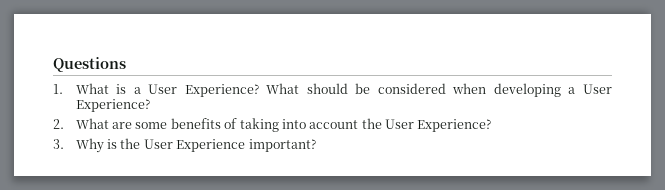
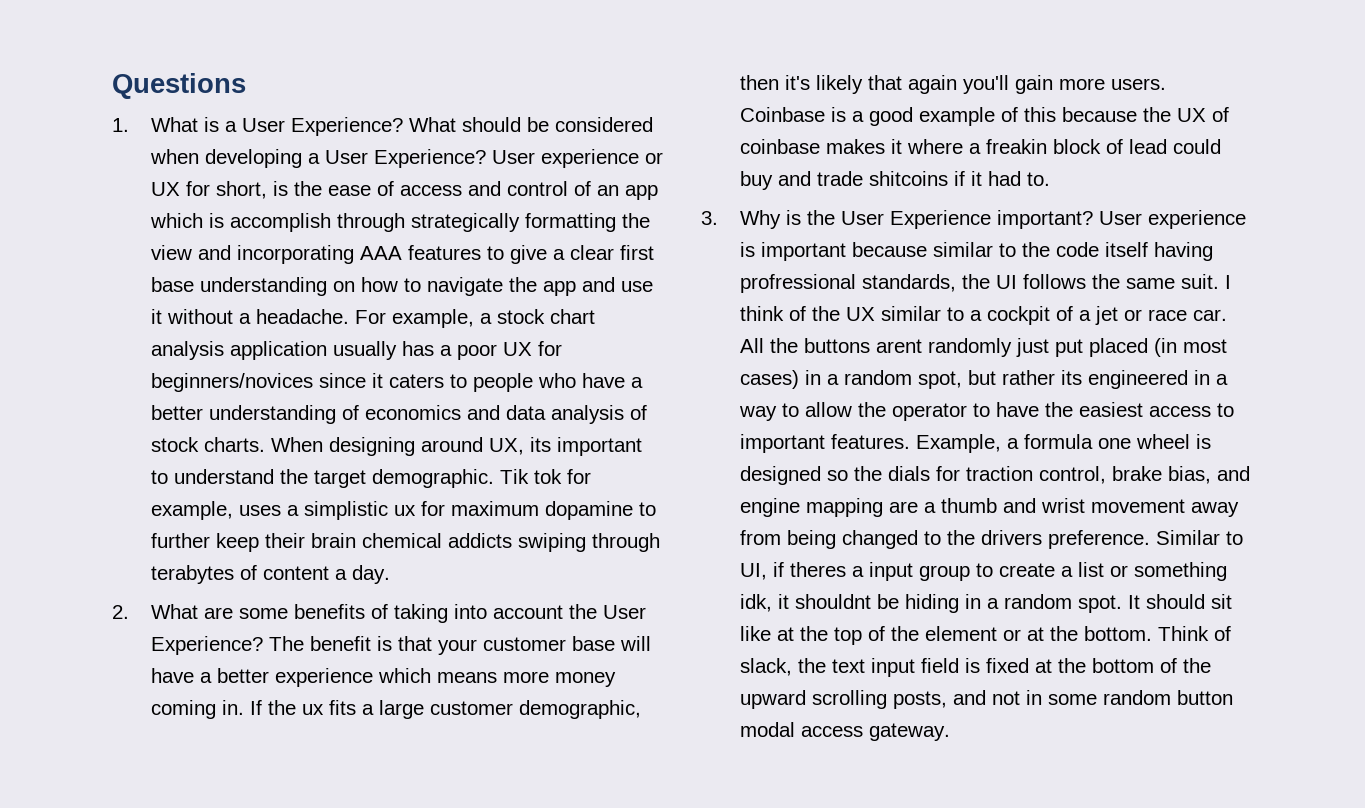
+ User experience or UX for short, is the ease of access and control of an app which is accomplish through strategically formatting the view and incorporating AAA features to give a clear first base understanding on how to navigate the app and use it without a headache. For example, a stock chart analysis application usually has a poor UX for beginners/novices since it caters to people who have a better understanding of economics and data analysis of stock charts. When designing around UX, its important to understand the target demographic. Tik tok for example, uses a simplistic ux for maximum dopamine to further keep their brain chemical addicts swiping through terabytes of content a day.
+ The benefit is that your customer base will have a better experience which means more money coming in. If the ux fits a large customer demographic, then it's likely that again you'll gain more users. Coinbase is a good example of this because the UX of coinbase makes it where a freakin block of lead could buy and trade shitcoins if it had to.
+ User experience is important because similar to the code itself having profressional standards, the UI follows the same suit. I think of the UX similar to a cockpit of a jet or race car. All the buttons arent randomly just put placed (in most cases) in a random spot, but rather its engineered in a way to allow the operator to have the easiest access to important features. Example, a formula one wheel is designed so the dials for traction control, brake bias, and engine mapping are a thumb and wrist movement away from being changed to the drivers preference. Similar to UI, if theres a input group to create a list or something idk, it shouldnt be hiding in a random spot. It should sit like at the top of the element or at the bottom. Think of slack, the text input field is fixed at the bottom of the upward scrolling posts, and not in some random button modal access gateway.

